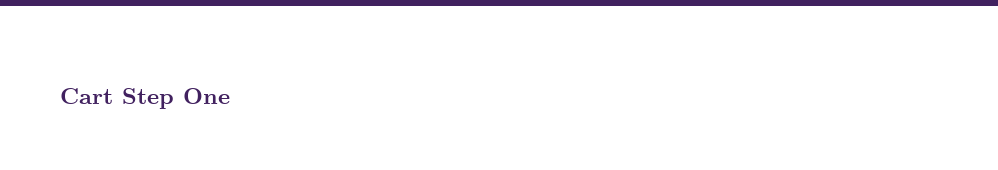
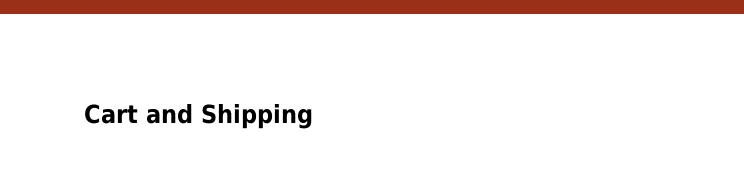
- Cart Step One
+ Cart and Shipping

